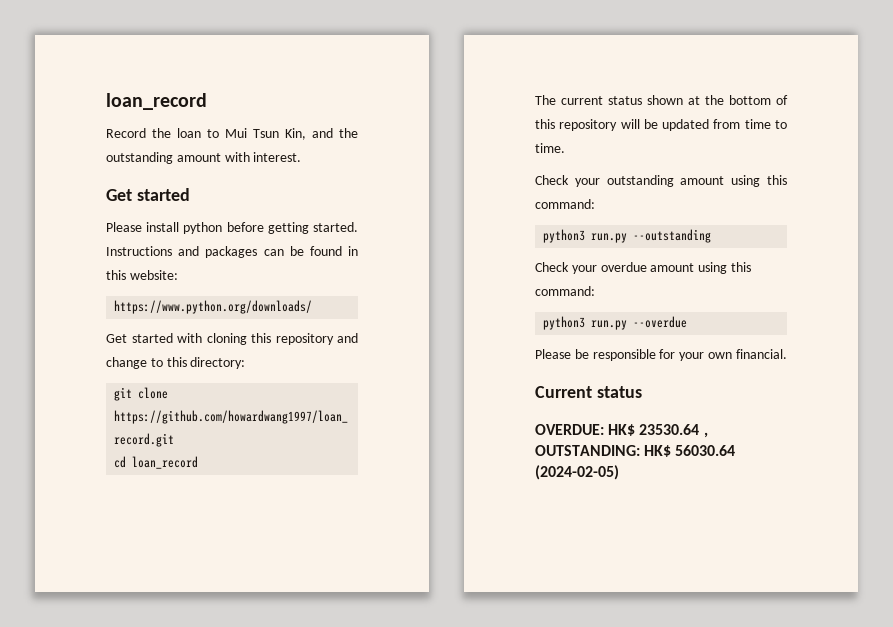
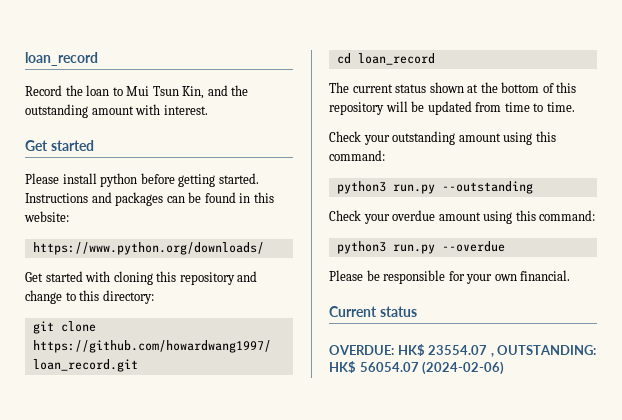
- OVERDUE: HK$ 23530.64 , OUTSTANDING: HK$ 56030.64 (2024-02-05)
+ OVERDUE: HK$ 23554.07 , OUTSTANDING: HK$ 56054.07 (2024-02-06)

